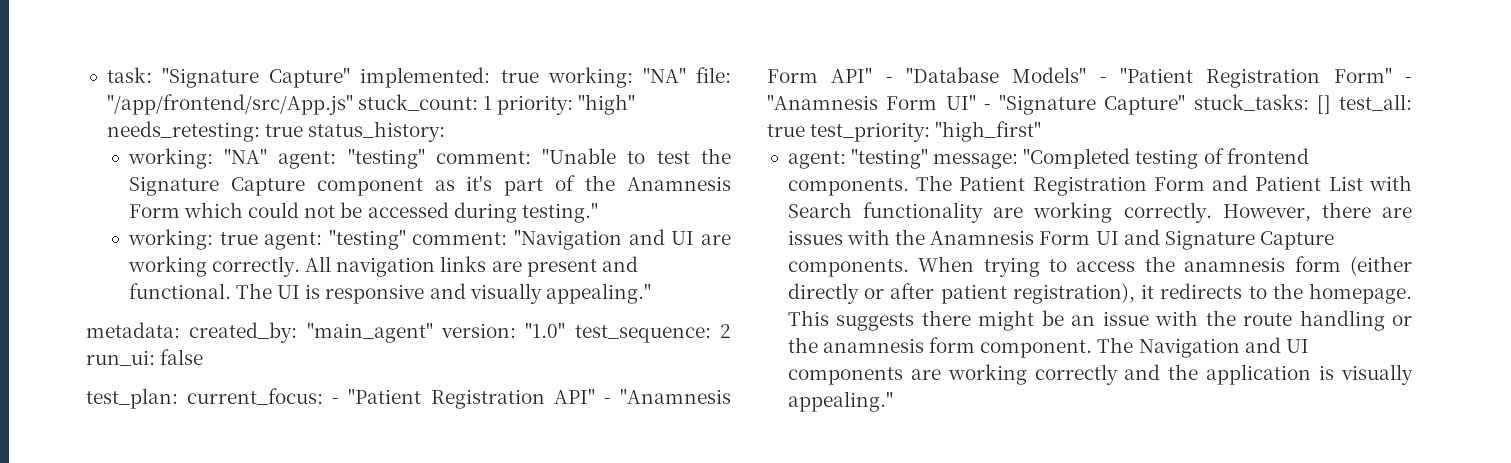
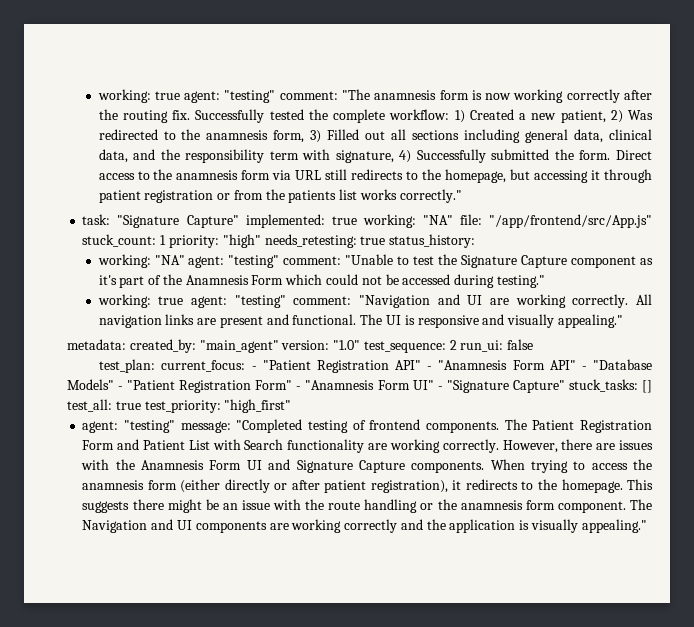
+ working: true agent: "testing" comment: "The anamnesis form is now working correctly after the routing fix. Successfully tested the complete workflow: 1) Created a new patient, 2) Was redirected to the anamnesis form, 3) Filled out all sections including general data, clinical data, and the responsibility term with signature, 4) Successfully submitted the form. Direct access to the anamnesis form via URL still redirects to the homepage, but accessing it through patient registration or from the patients list works correctly."

